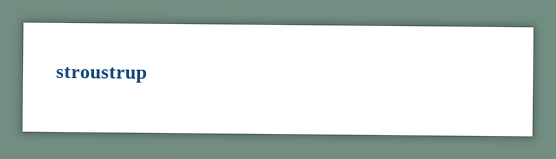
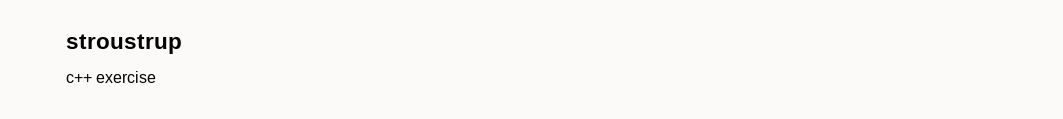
+ c++ exercise

